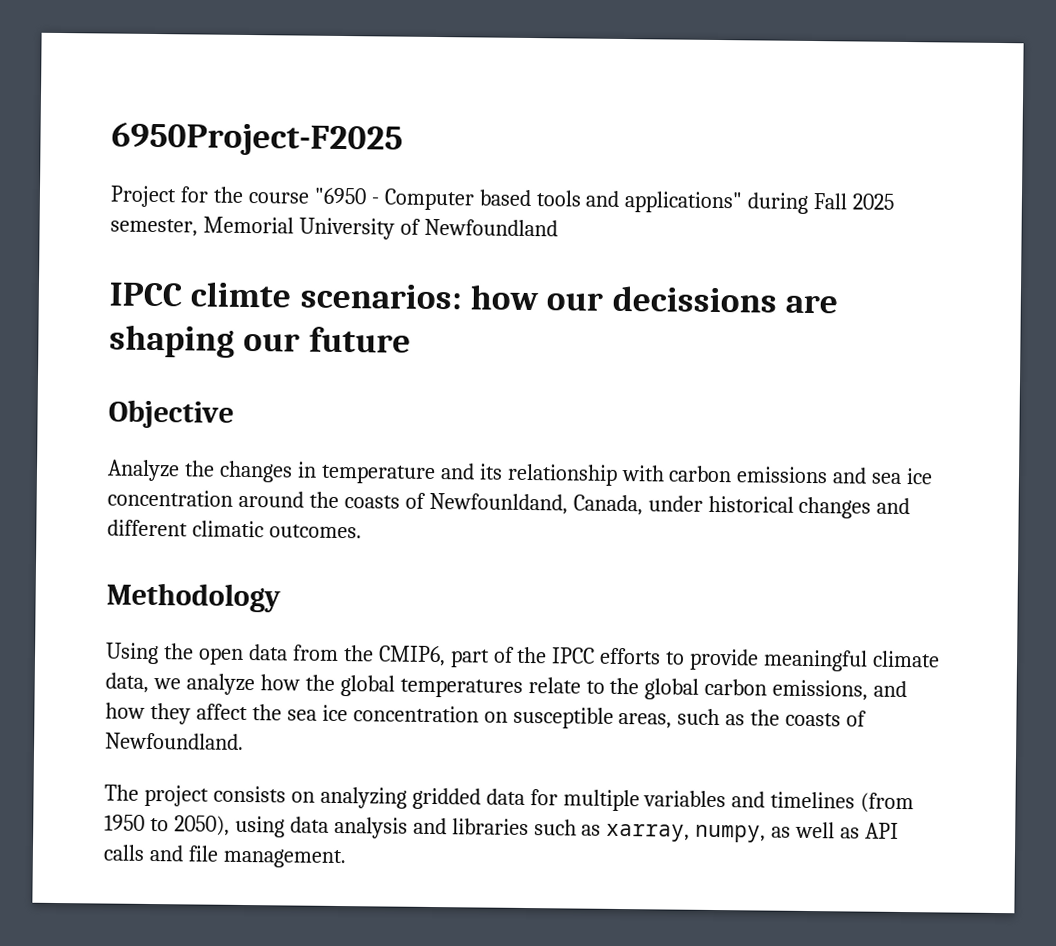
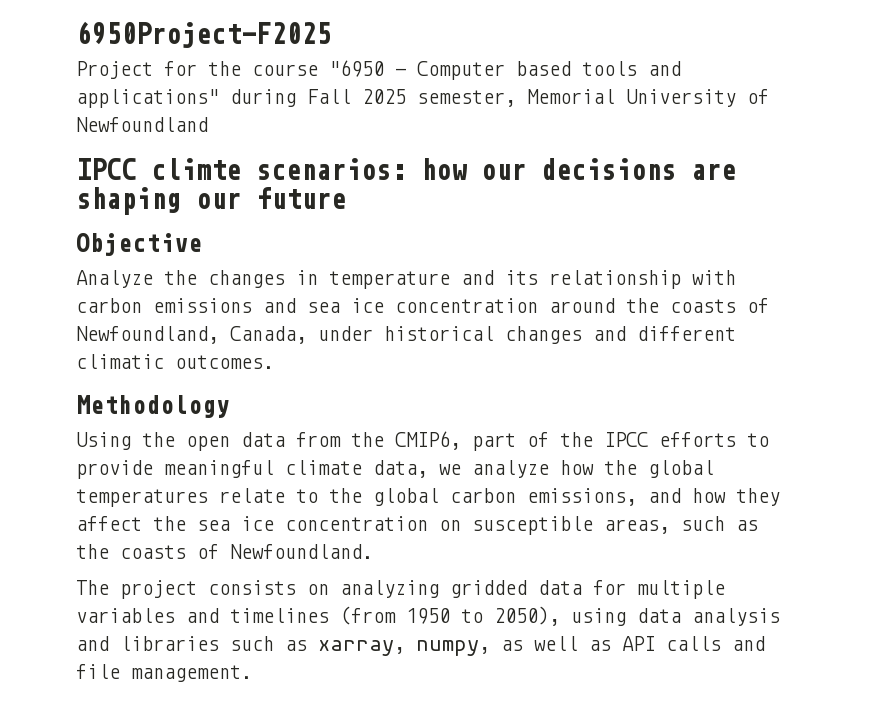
- IPCC climte scenarios: how our decissions are shaping our future
+ IPCC climte scenarios: how our decisions are shaping our future
- Analyze the changes in temperature and its relationship with carbon emissions and sea ice concentration around the coasts of Newfounldand, Canada, under historical changes and different climatic outcomes.
+ Analyze the changes in temperature and its relationship with carbon emissions and sea ice concentration around the coasts of Newfoundland, Canada, under historical changes and different climatic outcomes.

